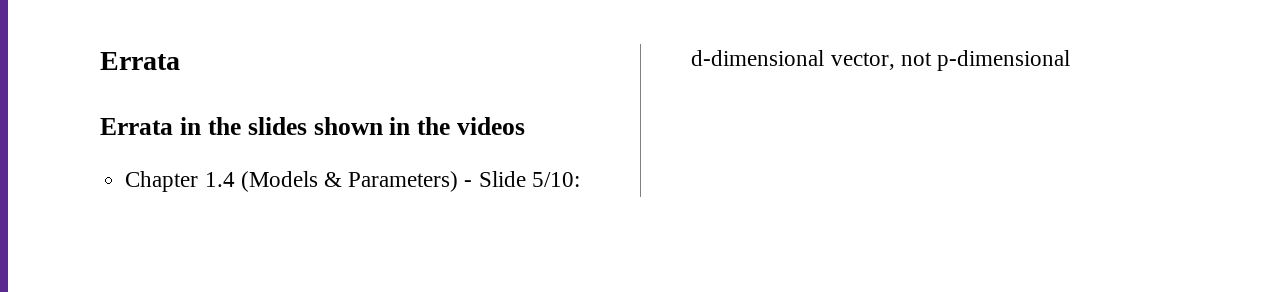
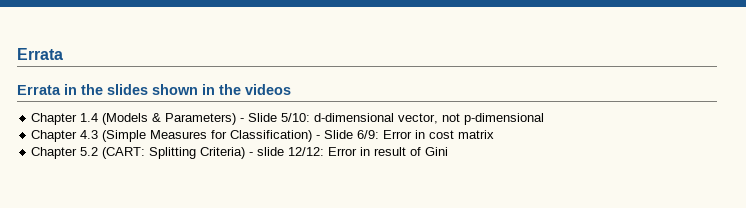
+ Chapter 4.3 (Simple Measures for Classification) - Slide 6/9: Error in cost matrix
+ Chapter 5.2 (CART: Splitting Criteria) - slide 12/12: Error in result of Gini

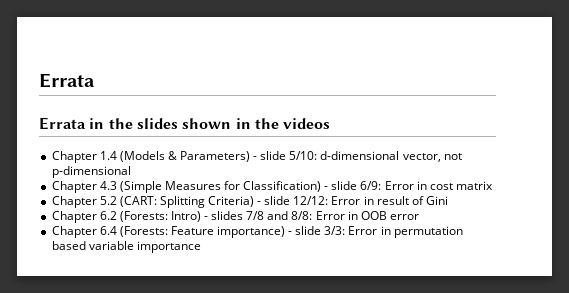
- Chapter 1.4 (Models & Parameters) - Slide 5/10: d-dimensional vector, not p-dimensional
+ Chapter 1.4 (Models & Parameters) - slide 5/10: d-dimensional vector, not p-dimensional
- Chapter 4.3 (Simple Measures for Classification) - Slide 6/9: Error in cost matrix
+ Chapter 4.3 (Simple Measures for Classification) - slide 6/9: Error in cost matrix
+ Chapter 6.2 (Forests: Intro) - slides 7/8 and 8/8: Error in OOB error
+ Chapter 6.4 (Forests: Feature importance) - slide 3/3: Error in permutation based variable importance

